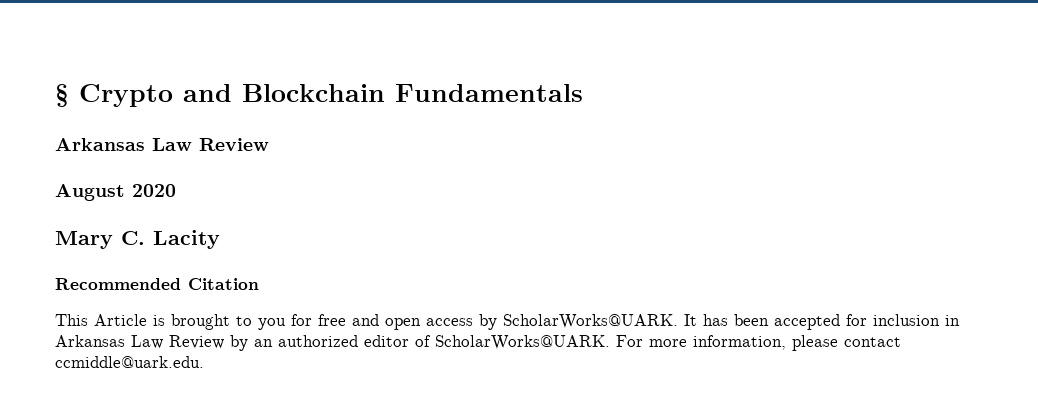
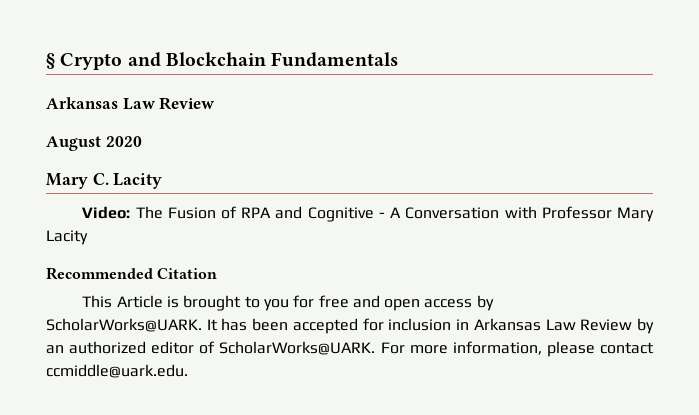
+ Video: The Fusion of RPA and Cognitive - A Conversation with Professor Mary Lacity

